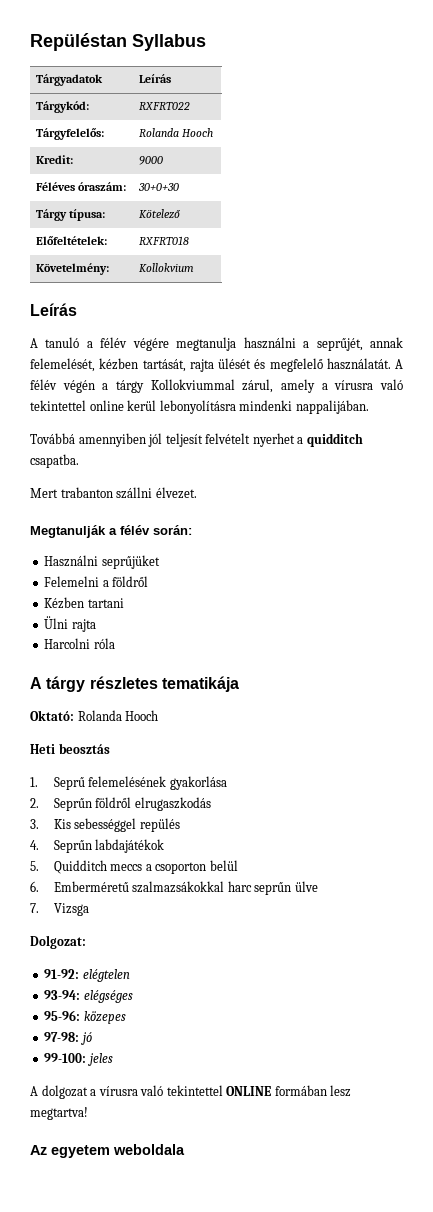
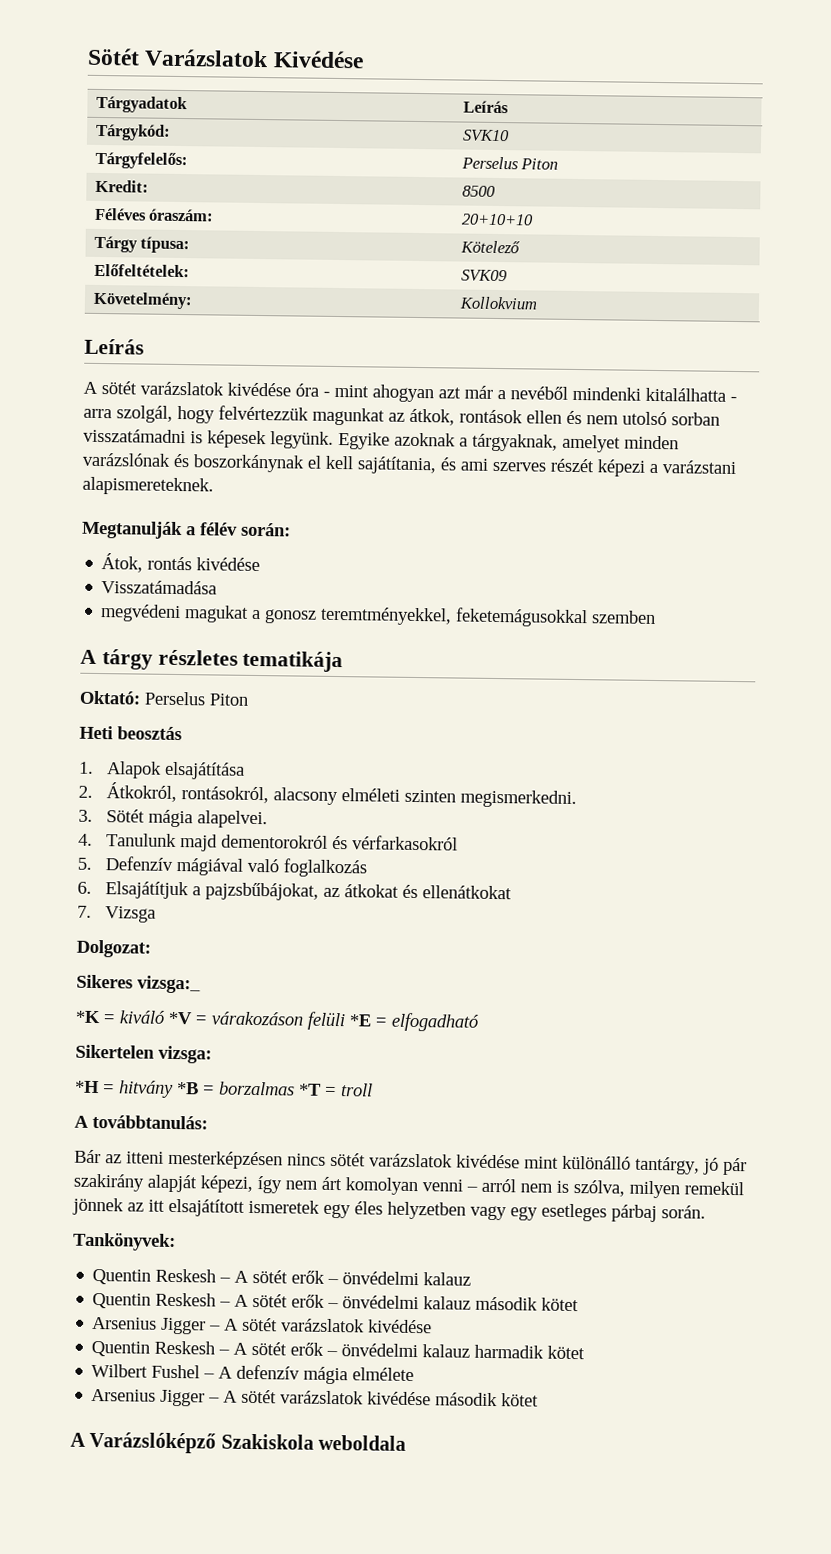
- Repüléstan Syllabus
+ Sötét Varázslatok Kivédése
- Tárgykód: | RXFRT022
+ Tárgykód: | SVK10
- Tárgyfelelős: | Rolanda Hooch
+ Tárgyfelelős: | Perselus Piton
- Kredit: | 9000
+ Kredit: | 8500
- Féléves óraszám: | 30+0+30
+ Féléves óraszám: | 20+10+10
- Előfeltételek: | RXFRT018
+ Előfeltételek: | SVK09
- A tanuló a félév végére megtanulja használni a seprűjét, annak felemelését, kézben tartását, rajta ülését és megfelelő használatát. A félév végén a tárgy Kollokviummal zárul, amely a vírusra való tekintettel online kerül lebonyolításra mindenki nappalijában.
- Továbbá amennyiben jól teljesít felvételt nyerhet a quidditch csapatba.
- Mert trabanton szállni élvezet.
+ A sötét varázslatok kivédése óra - mint ahogyan azt már a nevéből mindenki kitalálhatta - arra szolgál, hogy felvértezzük magunkat az átkok, rontások ellen és nem utolsó sorban visszatámadni is képesek legyünk. Egyike azoknak a tárgyaknak, amelyet minden varázslónak és boszorkánynak el kell sajátítania, és ami szerves részét képezi a varázstani alapismereteknek.
  Megtanulják a félév során:
- Használni seprűjüket
- Felemelni a földről
- Kézben tartani
- Ülni rajta
- Harcolni róla
+ Átok, rontás kivédése
+ Visszatámadása
+ megvédeni magukat a gonosz teremtményekkel, feketemágusokkal szemben
- Oktató: Rolanda Hooch
+ Oktató: Perselus Piton
- 1. Seprű felemelésének gyakorlása
- 2. Seprűn földről elrugaszkodás
- 3. Kis sebességgel repülés
- 4. Seprűn labdajátékok
- 5. Quidditch meccs a csoporton belül
- 6. Emberméretű szalmazsákokkal harc seprűn ülve
+ 1. Alapok elsajátítása
+ 2. Átkokról, rontásokról, alacsony elméleti szinten megismerkedni.
+ 3. Sötét mágia alapelvei.
+ 4. Tanulunk majd dementorokról és vérfarkasokról
+ 5. Defenzív mágiával való foglalkozás
+ 6. Elsajátítjuk a pajzsbűbájokat, az átkokat és ellenátkokat
  7. Vizsga
  Dolgozat:
- 91-92: elégtelen
- 93-94: elégséges
- 95-96: közepes
- 97-98: jó
- 99-100: jeles
- A dolgozat a vírusra való tekintettel ONLINE formában lesz megtartva!
- Az egyetem weboldala
+ Sikeres vizsga:_
+ *K = kiváló *V = várakozáson felüli *E = elfogadható
+ Sikertelen vizsga:
+ *H = hitvány *B = borzalmas *T = troll
+ A továbbtanulás:
+ Bár az itteni mesterképzésen nincs sötét varázslatok kivédése mint különálló tantárgy, jó pár szakirány alapját képezi, így nem árt komolyan venni – arról nem is szólva, milyen remekül jönnek az itt elsajátított ismeretek egy éles helyzetben vagy egy esetleges párbaj során.
+ Tankönyvek:
+ Quentin Reskesh – A sötét erők – önvédelmi kalauz
+ Quentin Reskesh – A sötét erők – önvédelmi kalauz második kötet
+ Arsenius Jigger – A sötét varázslatok kivédése
+ Quentin Reskesh – A sötét erők – önvédelmi kalauz harmadik kötet
+ Wilbert Fushel – A defenzív mágia elmélete
+ Arsenius Jigger – A sötét varázslatok kivédése második kötet
+ A Varázslóképző Szakiskola weboldala

